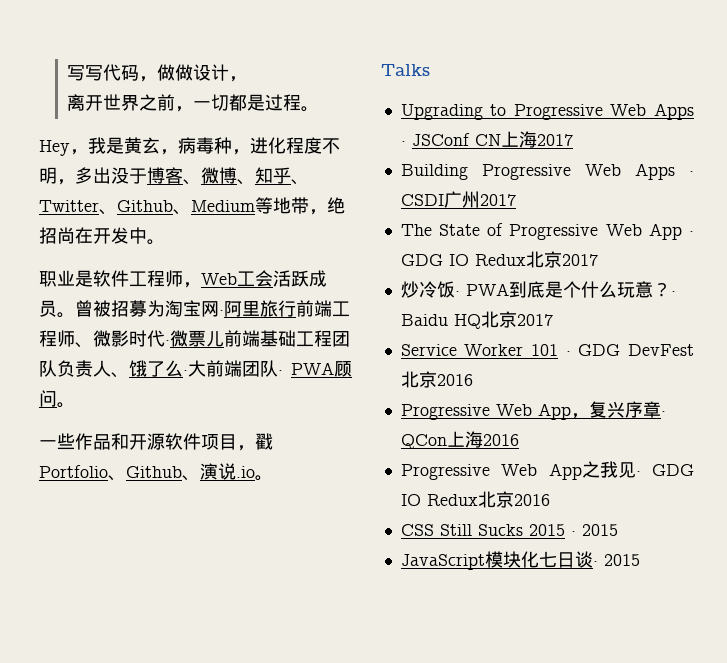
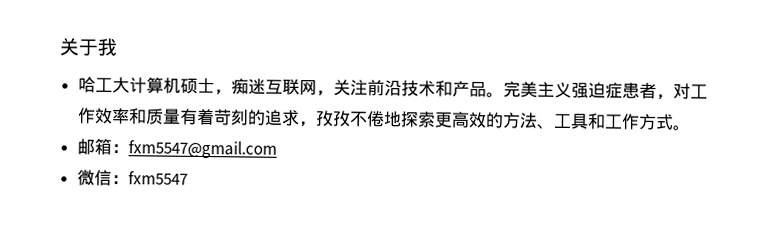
- 写写代码，做做设计，
- 离开世界之前，一切都是过程。
- Hey，我是黄玄，病毒种，进化程度不明，多出没于博客、微博、知乎、Twitter、Github、Medium等地带，绝招尚在开发中。
- 职业是软件工程师，Web工会活跃成员。曾被招募为淘宝网·阿里旅行前端工程师、微影时代·微票儿前端基础工程团队负责人、饿了么·大前端团队· PWA顾问。
- 一些作品和开源软件项目，戳Portfolio、Github、演说.io。
- Talks
- Upgrading to Progressive Web Apps · JSConf CN上海2017
- Building Progressive Web Apps · CSDI广州2017
- The State of Progressive Web App · GDG IO Redux北京2017
- 炒冷饭· PWA到底是个什么玩意？· Baidu HQ北京2017
- Service Worker 101 · GDG DevFest北京2016
- Progressive Web App，复兴序章· QCon上海2016
- Progressive Web App之我见· GDG IO Redux北京2016
- CSS Still Sucks 2015 · 2015
- JavaScript模块化七日谈· 2015
+ 关于我
+ 哈工大计算机硕士，痴迷互联网，关注前沿技术和产品。完美主义强迫症患者，对工作效率和质量有着苛刻的追求，孜孜不倦地探索更高效的方法、工具和工作方式。
+ 邮箱：fxm5547@gmail.com
+ 微信：fxm5547

